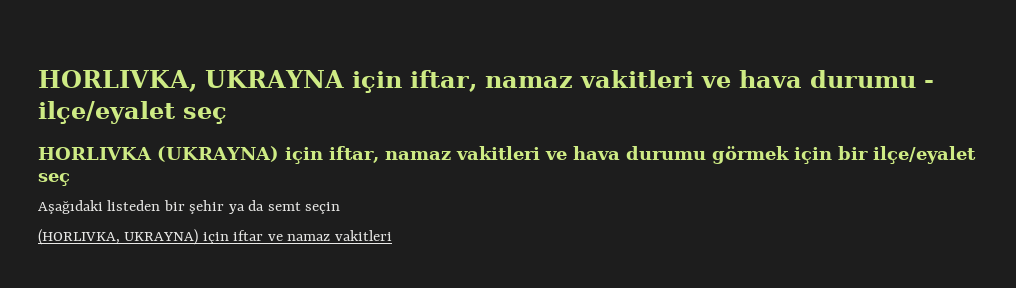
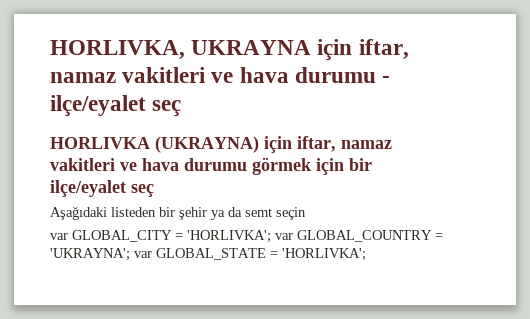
- (HORLIVKA, UKRAYNA) için iftar ve namaz vakitleri
+ var GLOBAL_CITY = 'HORLIVKA'; var GLOBAL_COUNTRY = 'UKRAYNA'; var GLOBAL_STATE = 'HORLIVKA';

